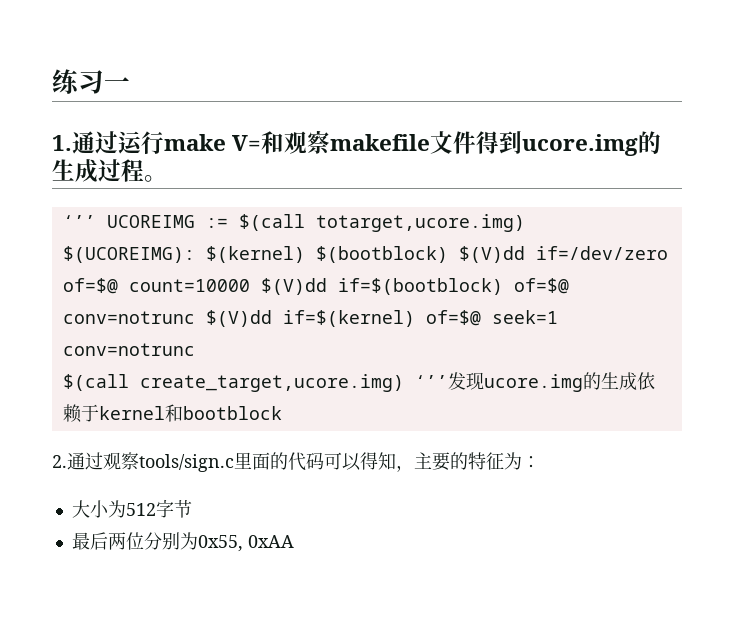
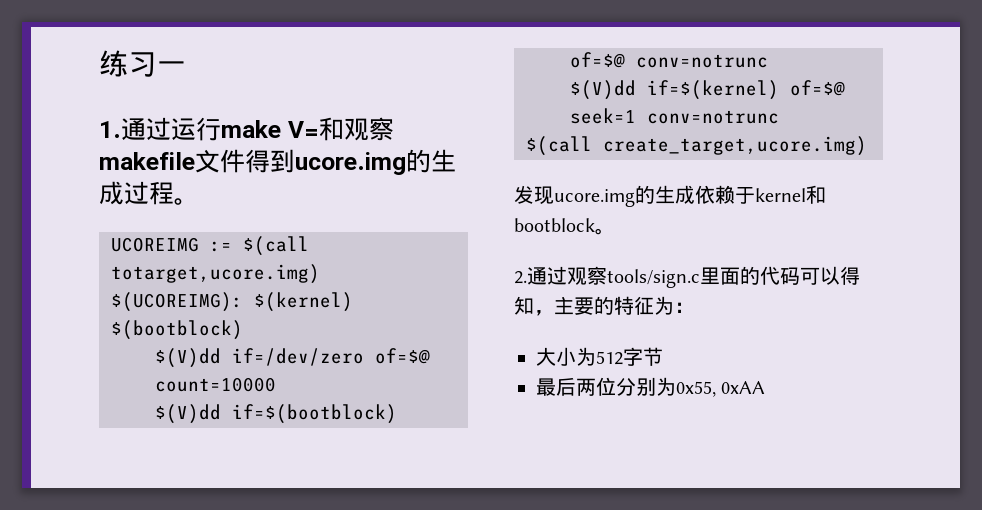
- ‘’’ UCOREIMG := $(call totarget,ucore.img)
+ UCOREIMG := $(call totarget,ucore.img)
- $(UCOREIMG): $(kernel) $(bootblock) $(V)dd if=/dev/zero of=$@ count=10000 $(V)dd if=$(bootblock) of=$@ conv=notrunc $(V)dd if=$(kernel) of=$@ seek=1 conv=notrunc
+ $(UCOREIMG): $(kernel) $(bootblock)
+ $(V)dd if=/dev/zero of=$@ count=10000
+ $(V)dd if=$(bootblock) of=$@ conv=notrunc
+ $(V)dd if=$(kernel) of=$@ seek=1 conv=notrunc
- $(call create_target,ucore.img) ‘’’发现ucore.img的生成依赖于kernel和bootblock
+ $(call create_target,ucore.img)
+ 发现ucore.img的生成依赖于kernel和bootblock。

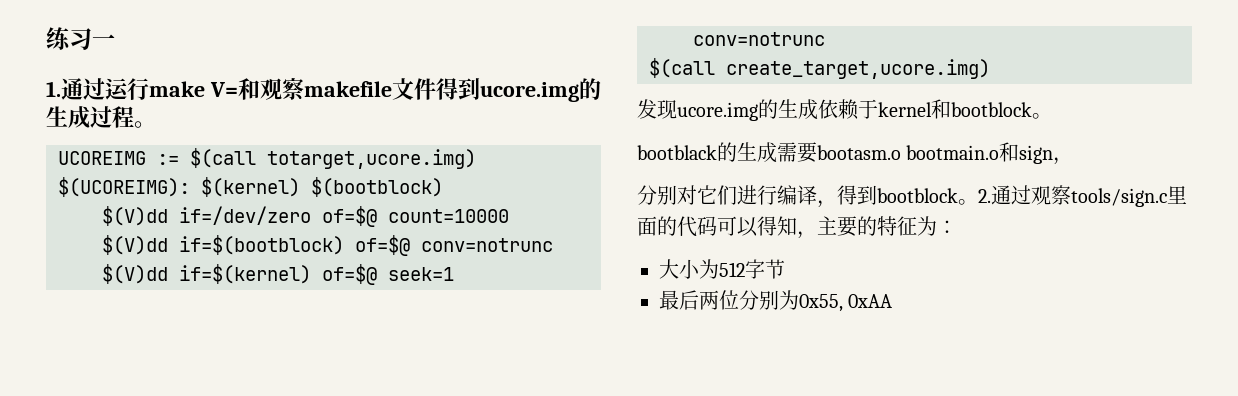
+ bootblack的生成需要bootasm.o bootmain.o和sign，
+ 分别对它们进行编译，得到bootblock。

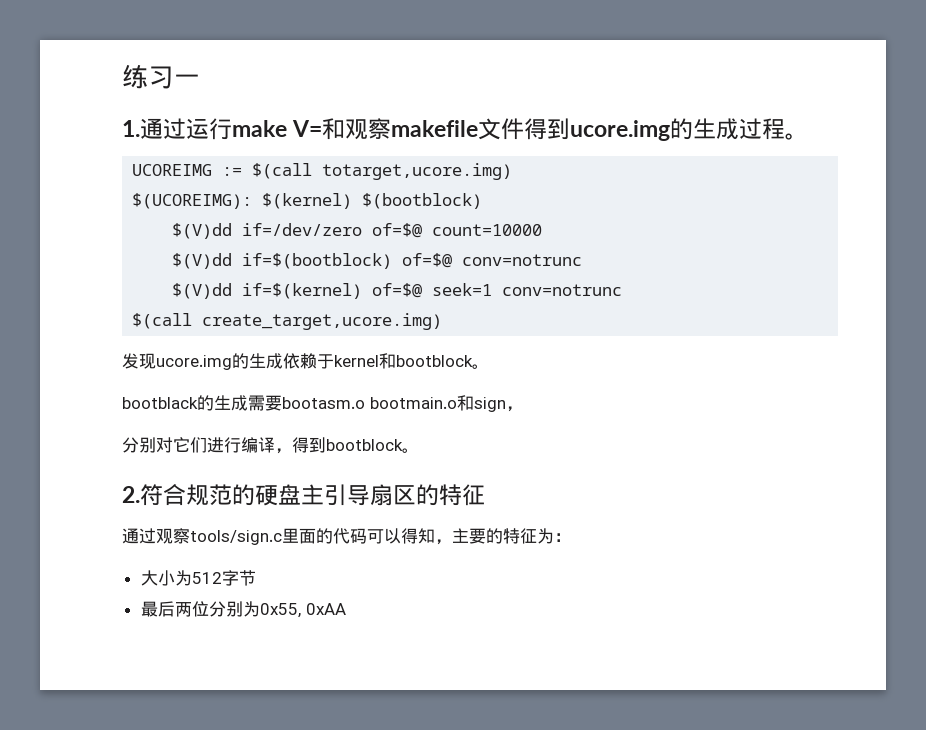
- 分别对它们进行编译，得到bootblock。2.通过观察tools/sign.c里面的代码可以得知，主要的特征为：
+ 分别对它们进行编译，得到bootblock。
+ 2.符合规范的硬盘主引导扇区的特征
+ 通过观察tools/sign.c里面的代码可以得知，主要的特征为：

